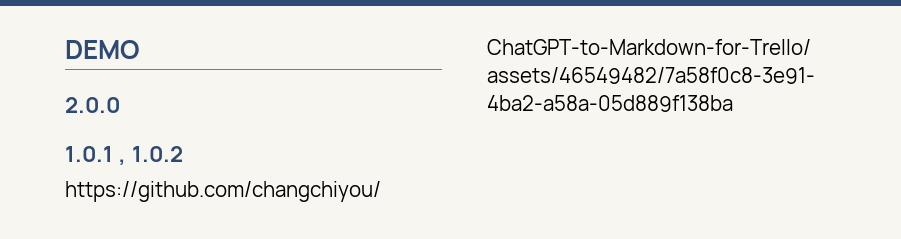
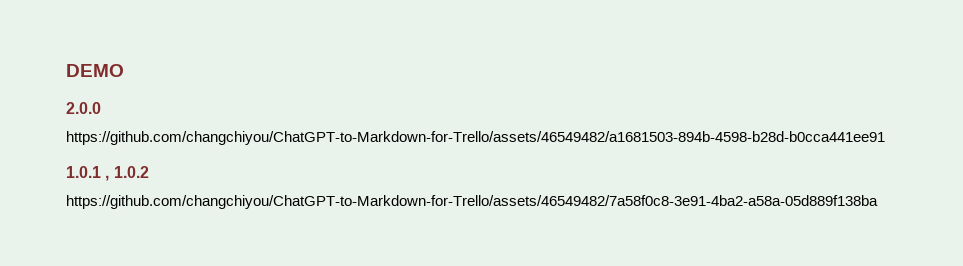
+ https://github.com/changchiyou/ChatGPT-to-Markdown-for-Trello/assets/46549482/a1681503-894b-4598-b28d-b0cca441ee91

